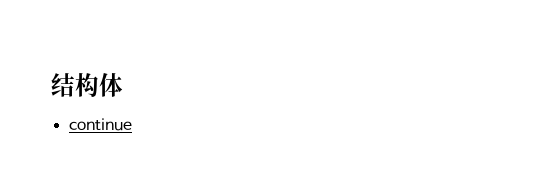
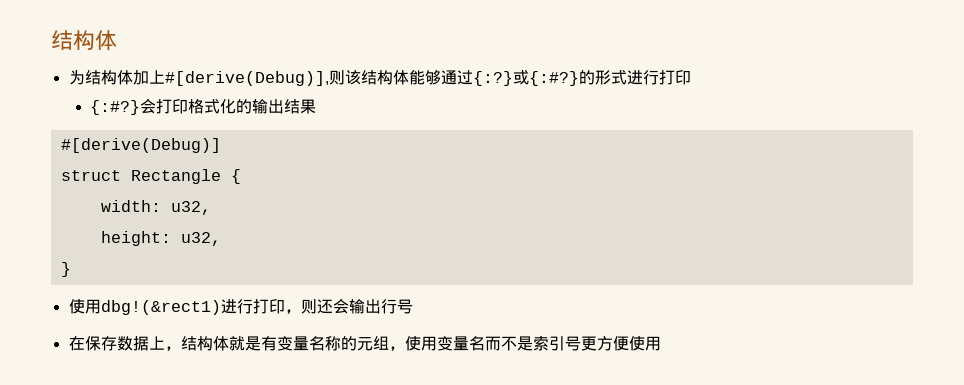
- continue
+ 为结构体加上#[derive(Debug)],则该结构体能够通过{:?}或{:#?}的形式进行打印
+ {:#?}会打印格式化的输出结果
+ #[derive(Debug)]
+ struct Rectangle {
+ width: u32,
+ height: u32,
+ }
+ 使用dbg!(&rect1)进行打印，则还会输出行号
+ 在保存数据上，结构体就是有变量名称的元组，使用变量名而不是索引号更方便使用

